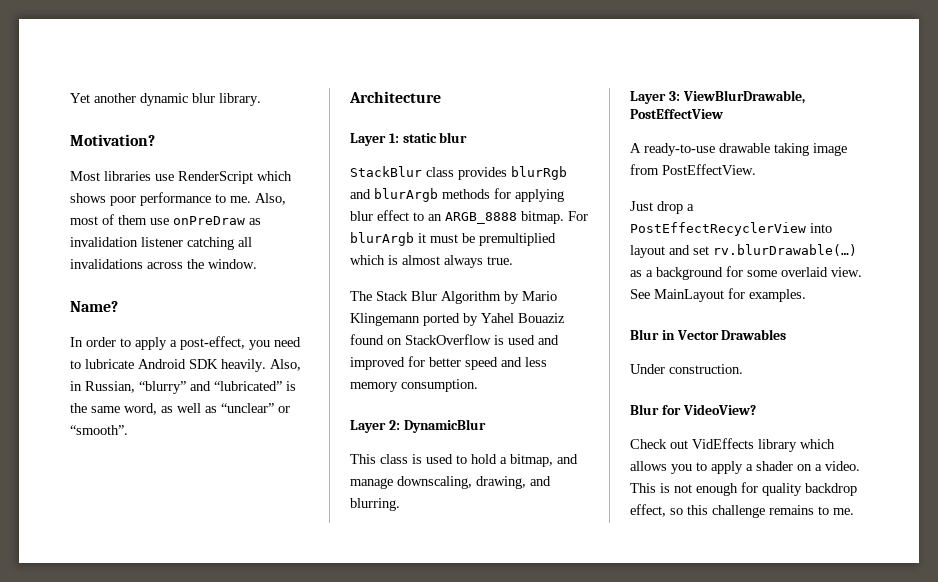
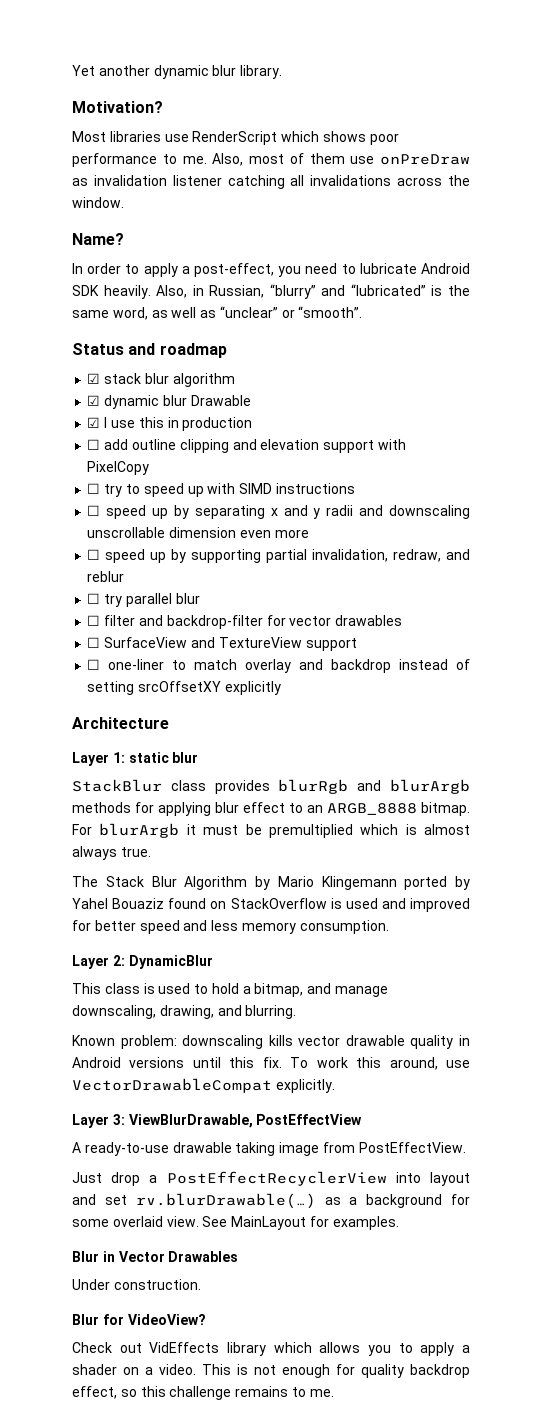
+ Status and roadmap
+ ☑ stack blur algorithm
+ ☑ dynamic blur Drawable
+ ☑ I use this in production
+ ☐ add outline clipping and elevation support with PixelCopy
+ ☐ try to speed up with SIMD instructions
+ ☐ speed up by separating x and y radii and downscaling unscrollable dimension even more
+ ☐ speed up by supporting partial invalidation, redraw, and reblur
+ ☐ try parallel blur
+ ☐ filter and backdrop-filter for vector drawables
+ ☐ SurfaceView and TextureView support
+ ☐ one-liner to match overlay and backdrop instead of setting srcOffsetXY explicitly
+ Known problem: downscaling kills vector drawable quality in Android versions until this fix. To work this around, use VectorDrawableCompat explicitly.

